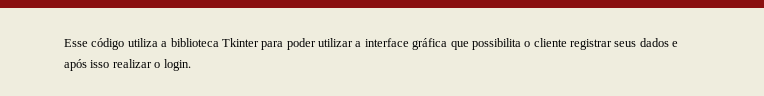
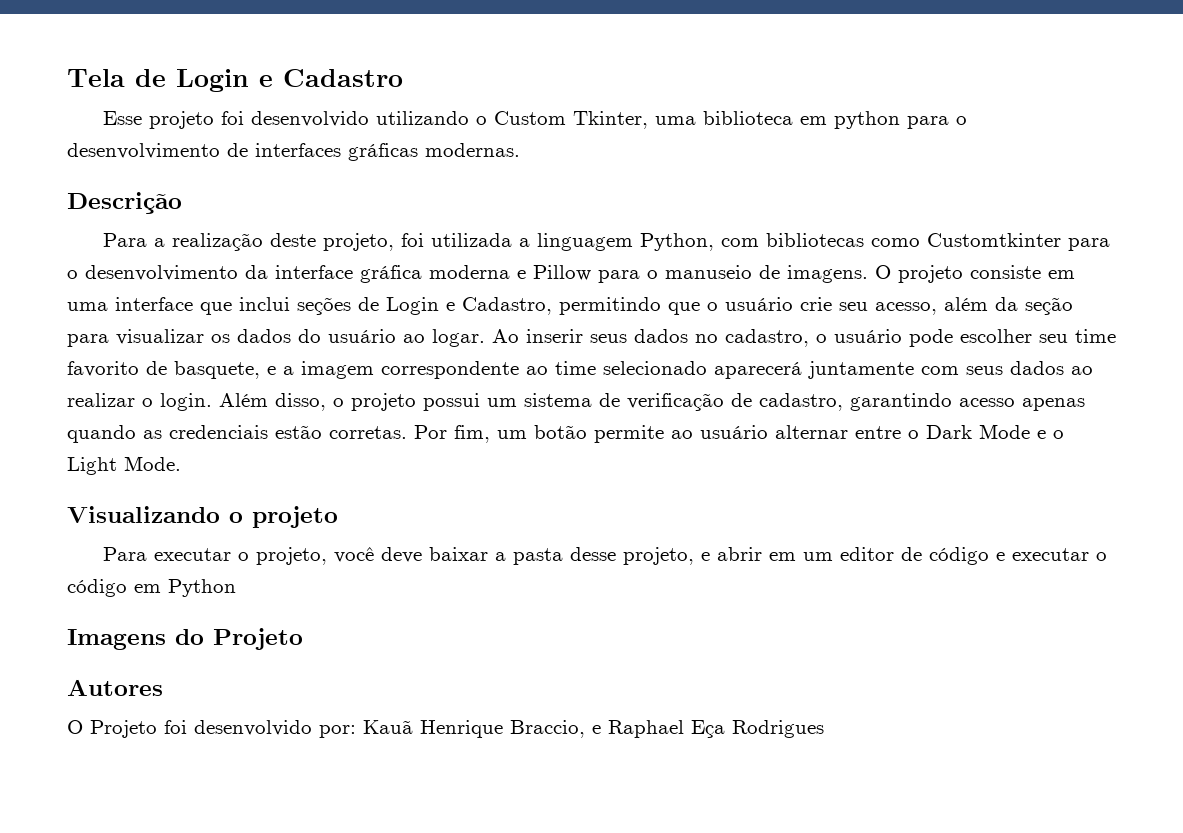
- Esse código utiliza a biblioteca Tkinter para poder utilizar a interface gráfica que possibilita o cliente registrar seus dados e após isso realizar o login.
+ Tela de Login e Cadastro
+ Esse projeto foi desenvolvido utilizando o Custom Tkinter, uma biblioteca em python para o desenvolvimento de interfaces gráficas modernas.
+ Descrição
+ Para a realização deste projeto, foi utilizada a linguagem Python, com bibliotecas como Customtkinter para o desenvolvimento da interface gráfica moderna e Pillow para o manuseio de imagens. O projeto consiste em uma interface que inclui seções de Login e Cadastro, permitindo que o usuário crie seu acesso, além da seção para visualizar os dados do usuário ao logar. Ao inserir seus dados no cadastro, o usuário pode escolher seu time favorito de basquete, e a imagem correspondente ao time selecionado aparecerá juntamente com seus dados ao realizar o login. Além disso, o projeto possui um sistema de verificação de cadastro, garantindo acesso apenas quando as credenciais estão corretas. Por fim, um botão permite ao usuário alternar entre o Dark Mode e o Light Mode.
+ Visualizando o projeto
+ Para executar o projeto, você deve baixar a pasta desse projeto, e abrir em um editor de código e executar o código em Python
+ Imagens do Projeto
+ Autores
+ O Projeto foi desenvolvido por: Kauã Henrique Braccio, e Raphael Eça Rodrigues

